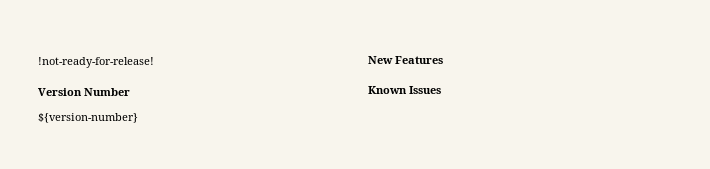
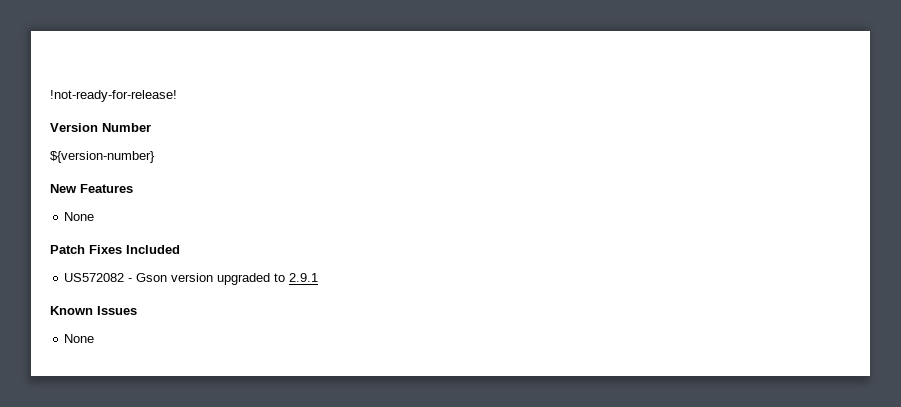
  New Features
+ None
+ Patch Fixes Included
+ US572082 - Gson version upgraded to 2.9.1
  Known Issues
+ None

